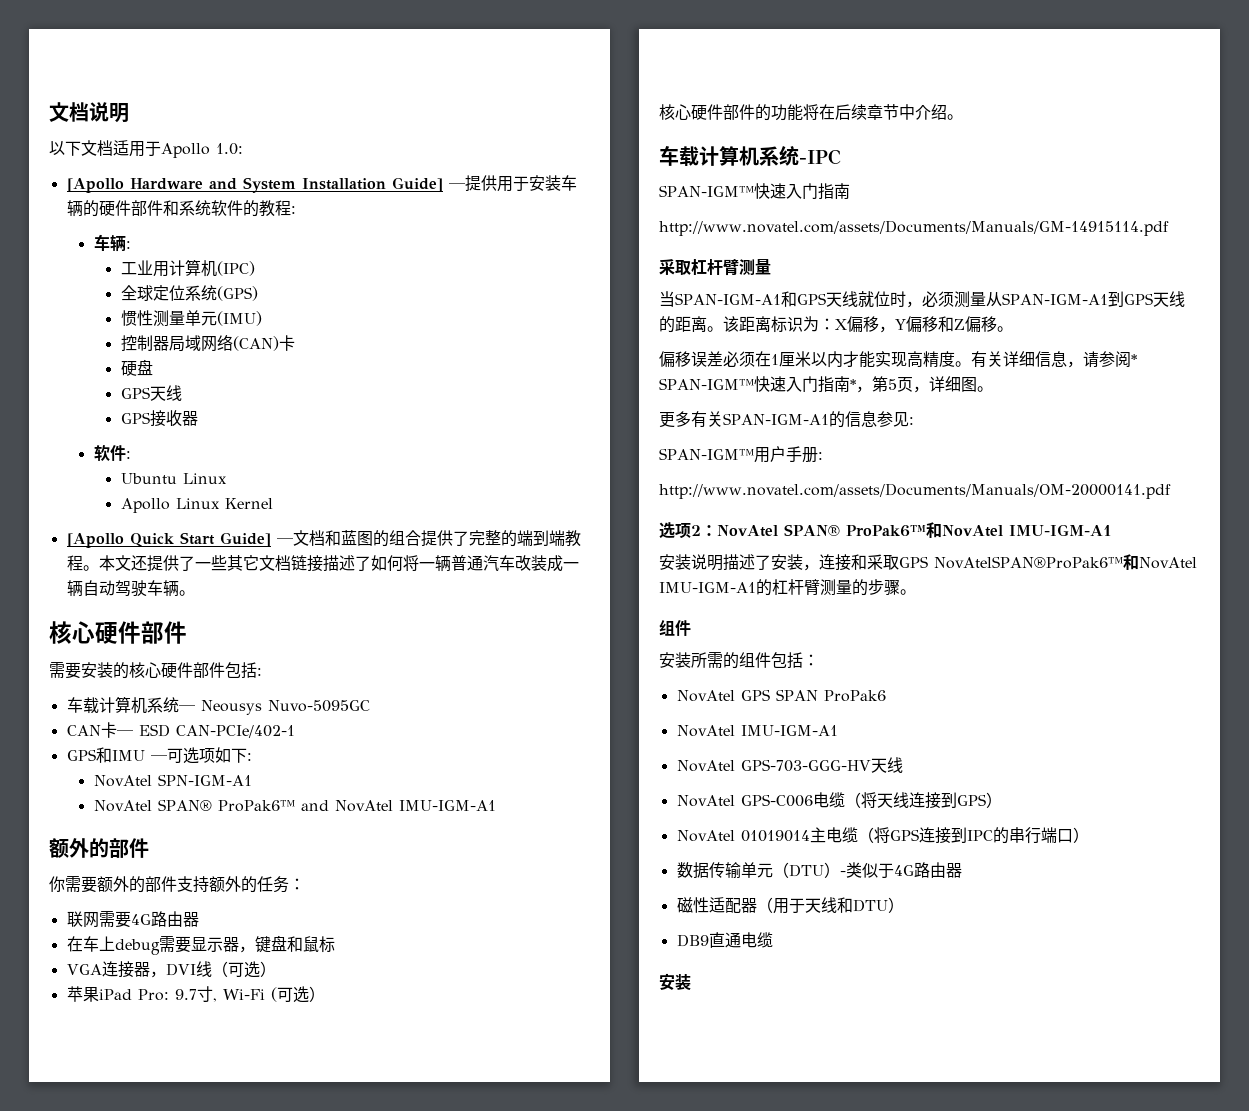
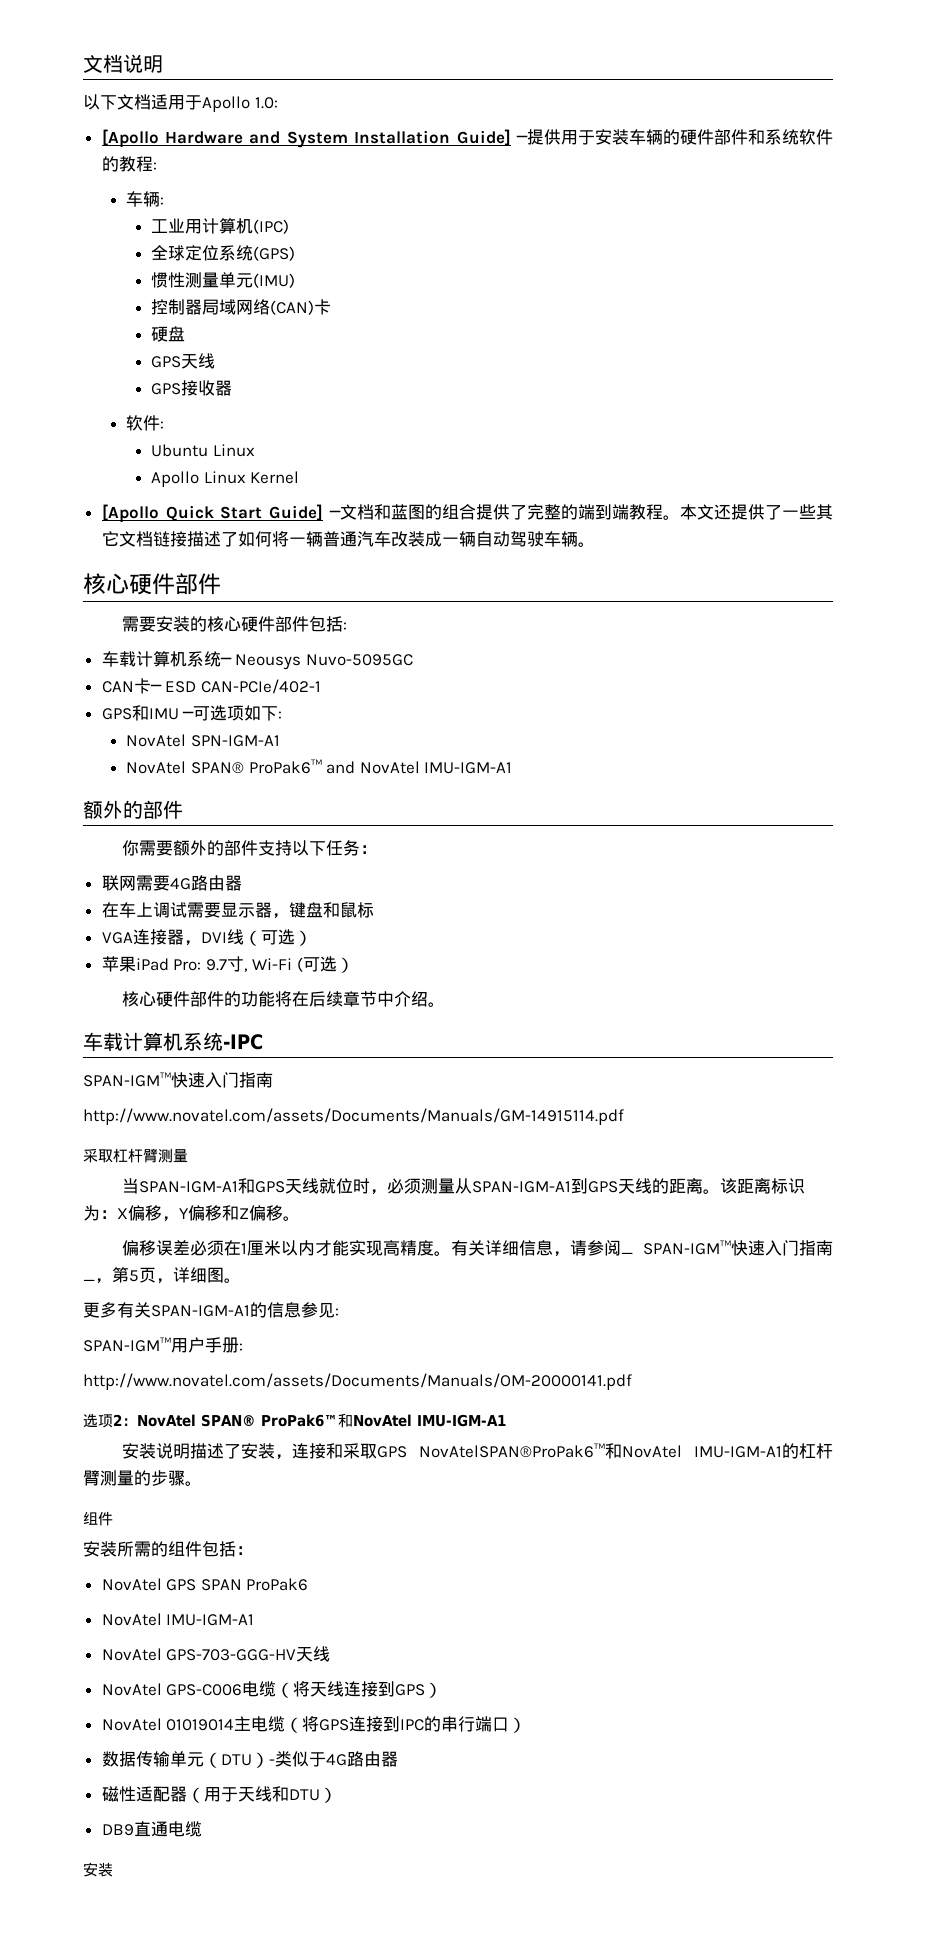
- 你需要额外的部件支持额外的任务：
+ 你需要额外的部件支持以下任务：
- 在车上debug需要显示器，键盘和鼠标
+ 在车上调试需要显示器，键盘和鼠标
- 有关详细信息，请参阅* SPAN-IGM™快速入门指南*，第5页，详细图。
+ 有关详细信息，请参阅_ SPAN-IGM™快速入门指南_，第5页，详细图。

